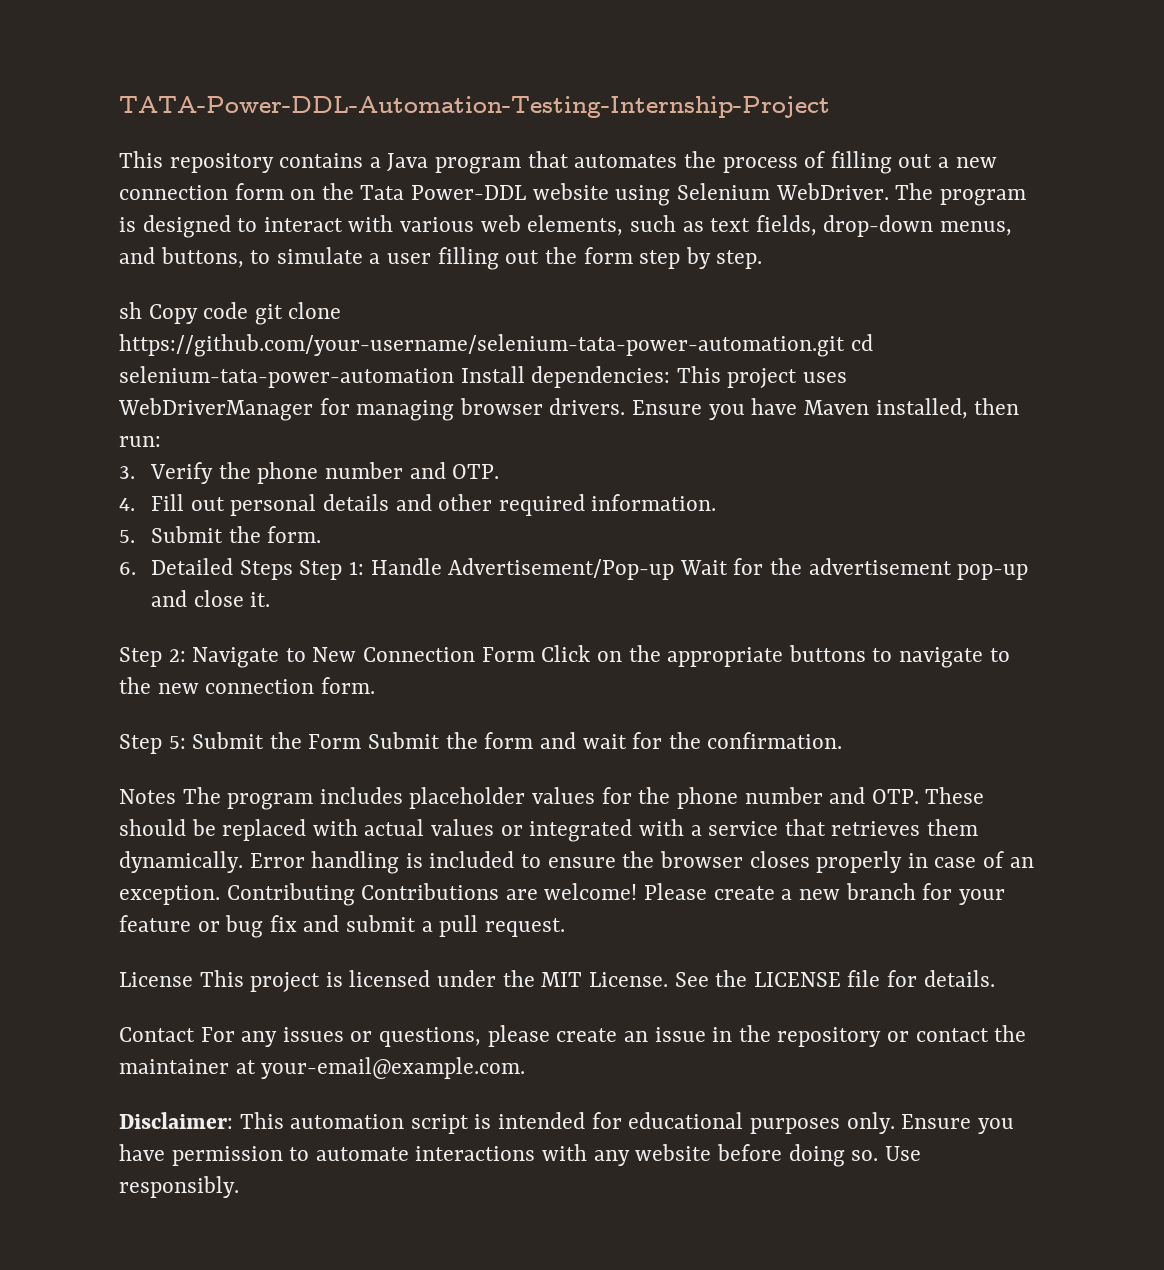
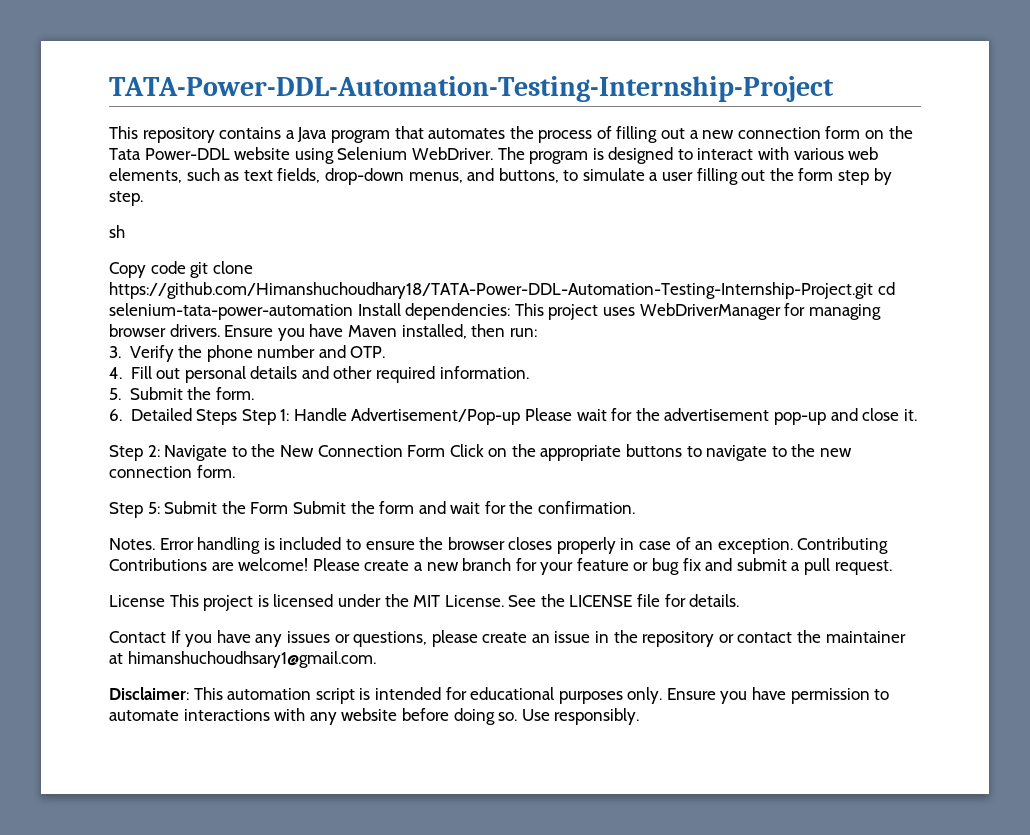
- sh Copy code git clone https://github.com/your-username/selenium-tata-power-automation.git cd selenium-tata-power-automation Install dependencies: This project uses WebDriverManager for managing browser drivers.
+ sh
+ Copy code git clone https://github.com/Himanshuchoudhary18/TATA-Power-DDL-Automation-Testing-Internship-Project.git cd selenium-tata-power-automation Install dependencies: This project uses WebDriverManager for managing browser drivers.
- 6. Detailed Steps Step 1: Handle Advertisement/Pop-up Wait for the advertisement pop-up and close it.
+ 6. Detailed Steps Step 1: Handle Advertisement/Pop-up Please wait for the advertisement pop-up and close it.
- Step 2: Navigate to New Connection Form Click on the appropriate buttons to navigate to the new connection form.
+ Step 2: Navigate to the New Connection Form Click on the appropriate buttons to navigate to the new connection form.
- Notes The program includes placeholder values for the phone number and OTP. These should be replaced with actual values or integrated with a service that retrieves them dynamically.
+ Notes.
- Contact For any issues or questions, please create an issue in the repository or contact the maintainer at your-email@example.com.
+ Contact If you have any issues or questions, please create an issue in the repository or contact the maintainer at himanshuchoudhsary1@gmail.com.

